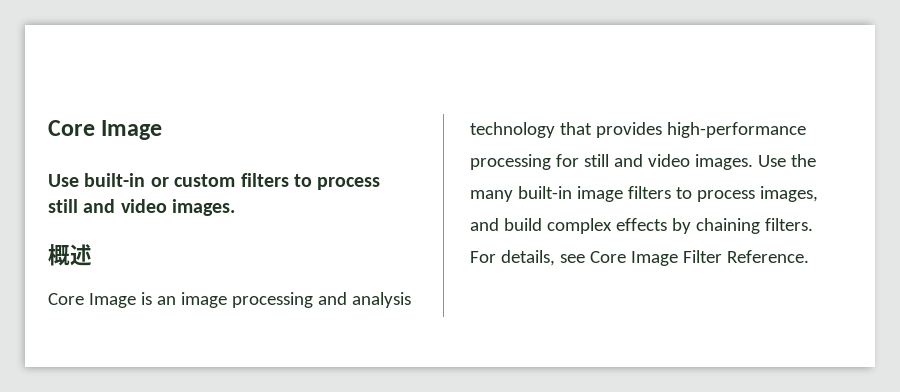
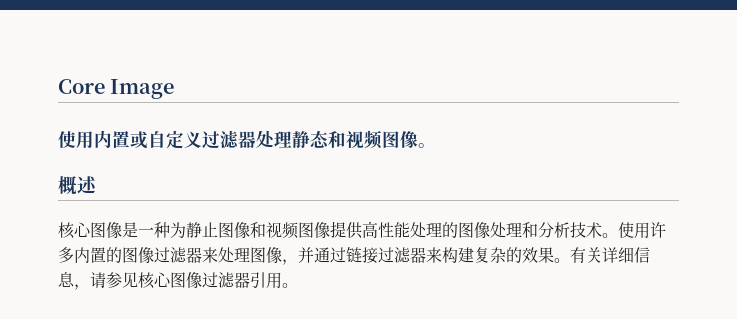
- Use built-in or custom filters to process still and video images.
+ 使用内置或自定义过滤器处理静态和视频图像。
  概述
- Core Image is an image processing and analysis technology that provides high-performance processing for still and video images. Use the many built-in image filters to process images, and build complex effects by chaining filters. For details, see Core Image Filter Reference.
+ 核心图像是一种为静止图像和视频图像提供高性能处理的图像处理和分析技术。使用许多内置的图像过滤器来处理图像，并通过链接过滤器来构建复杂的效果。有关详细信息，请参见核心图像过滤器引用。

